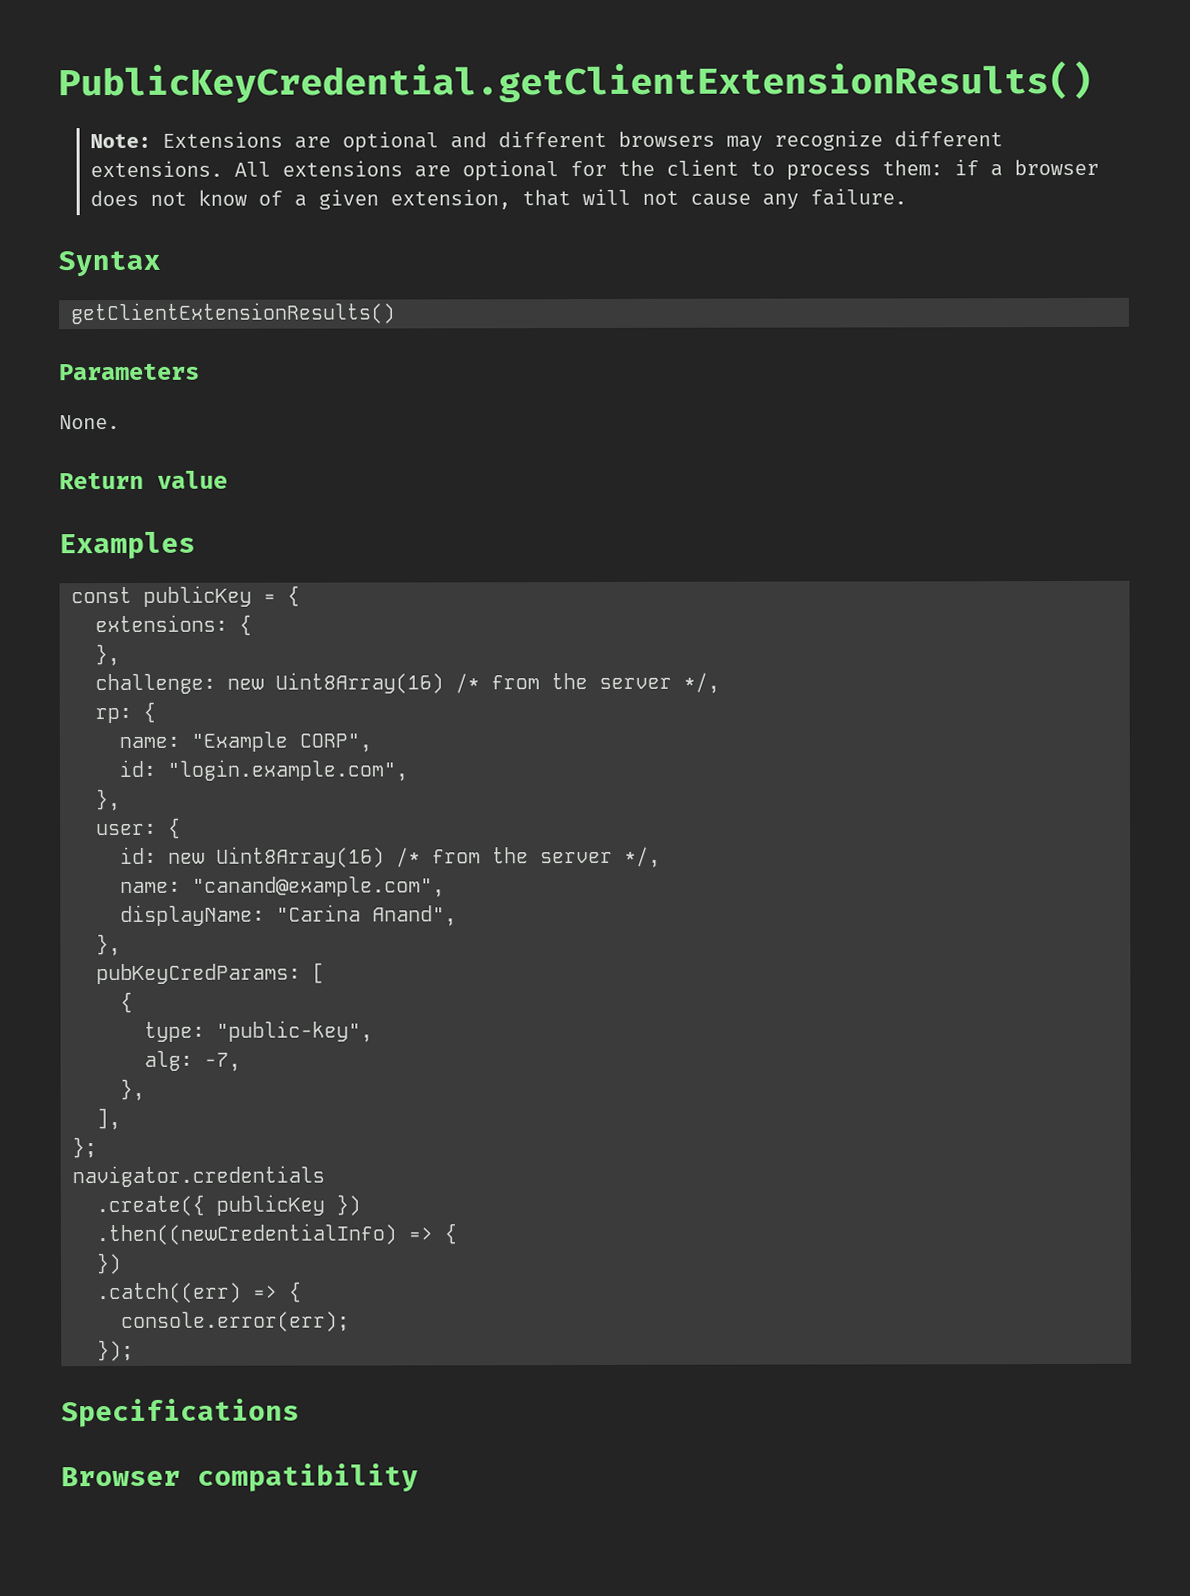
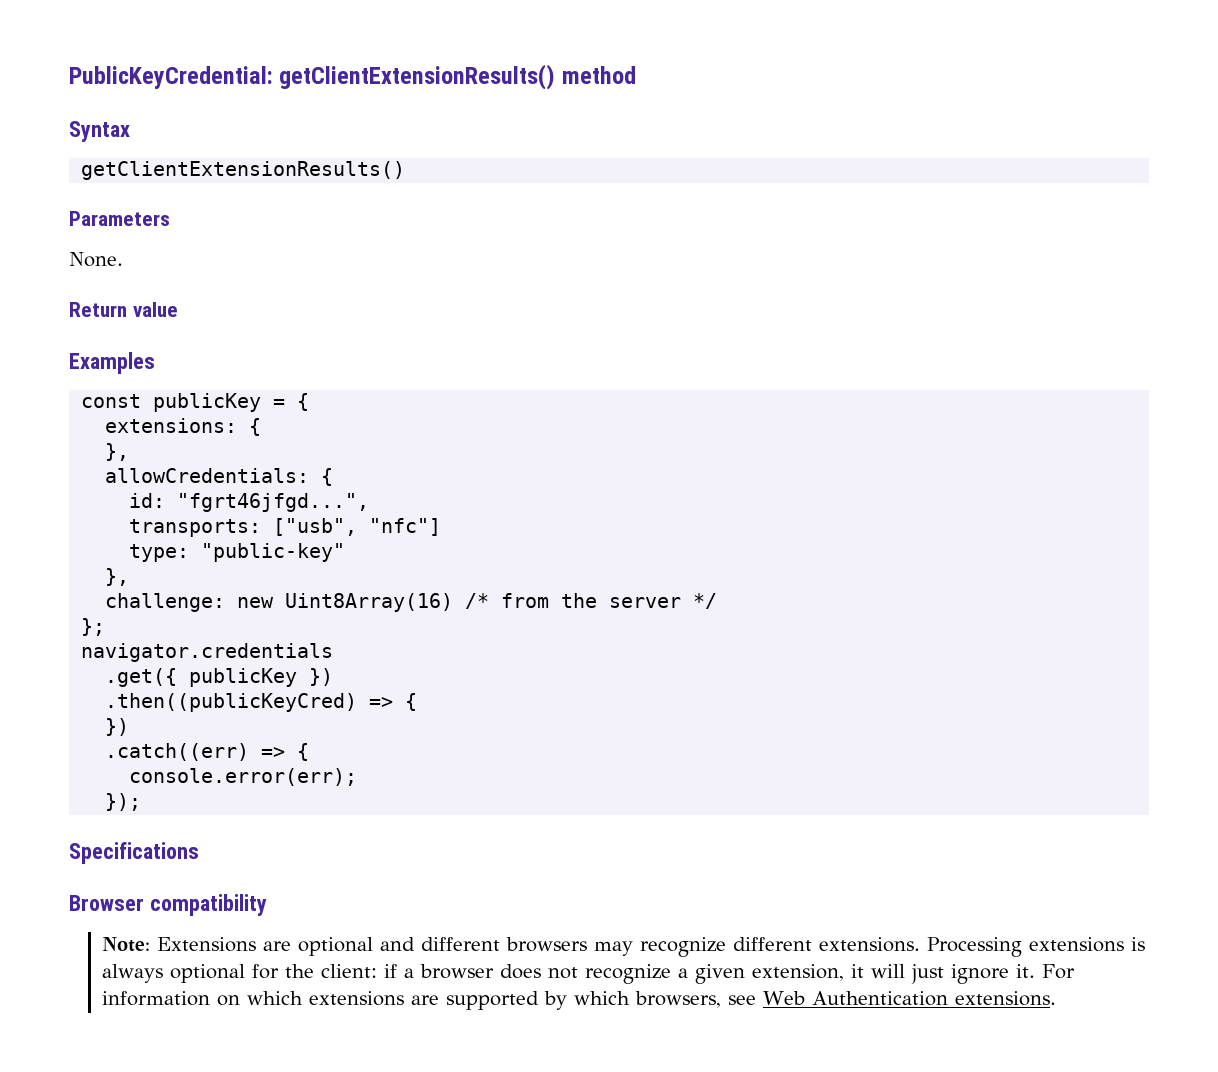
- PublicKeyCredential.getClientExtensionResults()
- Note: Extensions are optional and different browsers may recognize different extensions. All extensions are optional for the client to process them: if a browser does not know of a given extension, that will not cause any failure.
+ PublicKeyCredential: getClientExtensionResults() method
+ allowCredentials: {
+ id: "fgrt46jfgd...",
+ transports: ["usb", "nfc"]
+ type: "public-key"
+ },
- challenge: new Uint8Array(16) /* from the server */,
- rp: {
- name: "Example CORP",
- id: "login.example.com",
- },
- user: {
- id: new Uint8Array(16) /* from the server */,
- name: "canand@example.com",
- displayName: "Carina Anand",
- },
- pubKeyCredParams: [
- {
- type: "public-key",
- alg: -7,
- },
- ],
+ challenge: new Uint8Array(16) /* from the server */
- .create({ publicKey })
+ .get({ publicKey })
- .then((newCredentialInfo) => {
+ .then((publicKeyCred) => {
+ Note: Extensions are optional and different browsers may recognize different extensions. Processing extensions is always optional for the client: if a browser does not recognize a given extension, it will just ignore it. For information on which extensions are supported by which browsers, see Web Authentication extensions.

